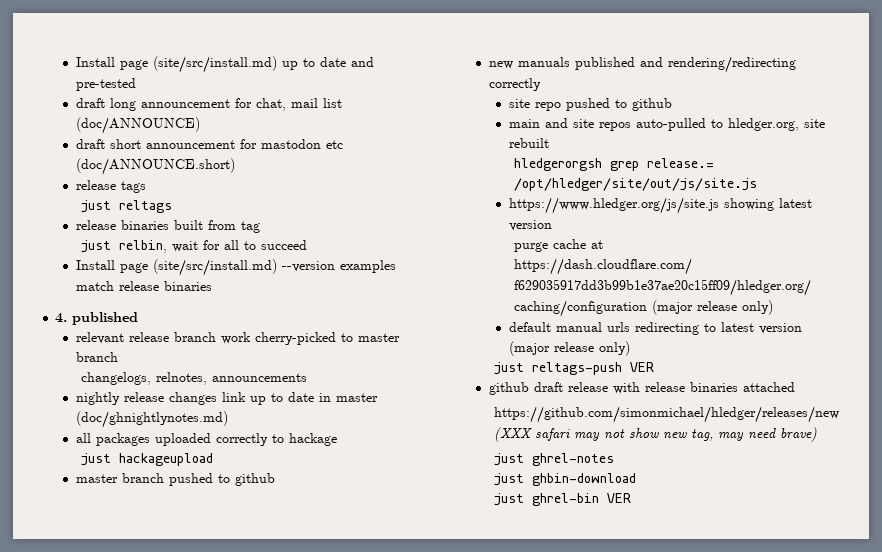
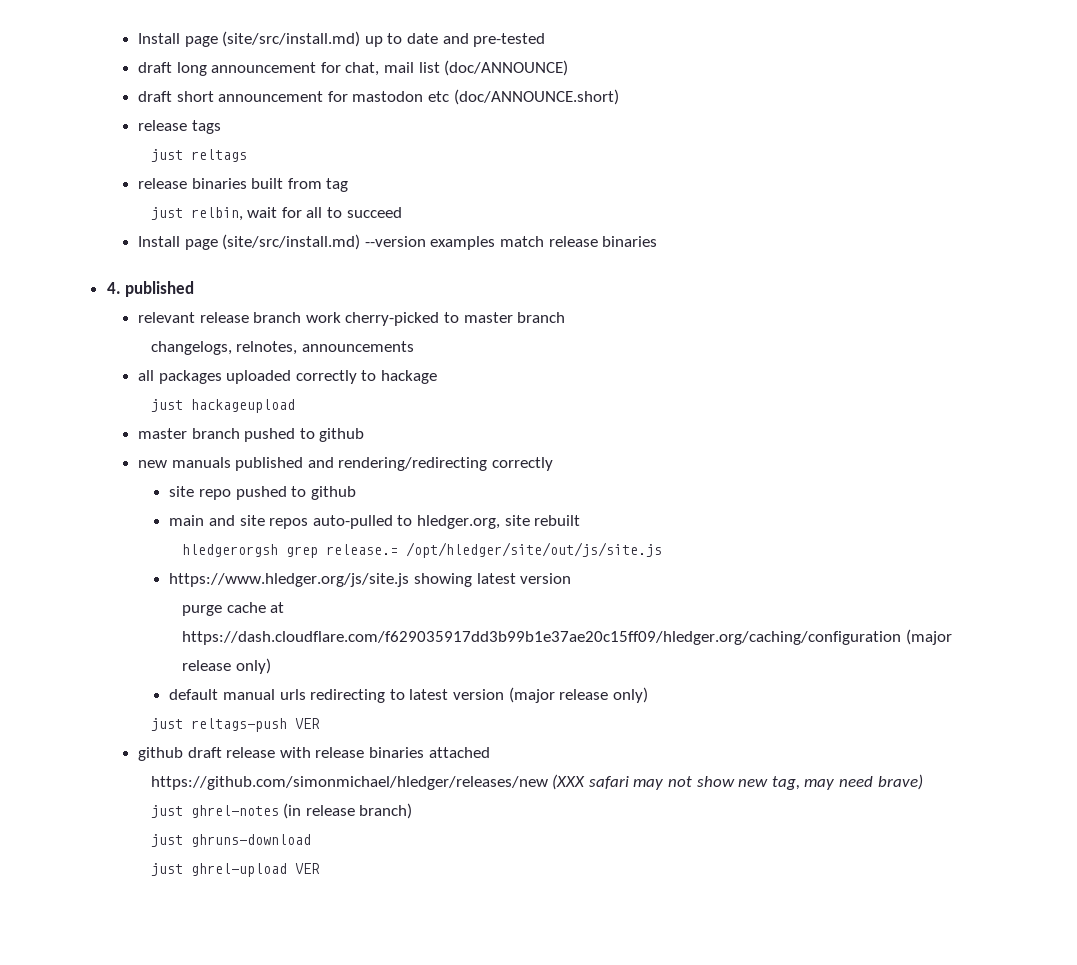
- nightly release changes link up to date in master (doc/ghnightlynotes.md)
- just ghrel-notes
- just ghbin-download
- just ghrel-bin VER
+ just ghrel-notes (in release branch)
+ just ghruns-download
+ just ghrel-upload VER

